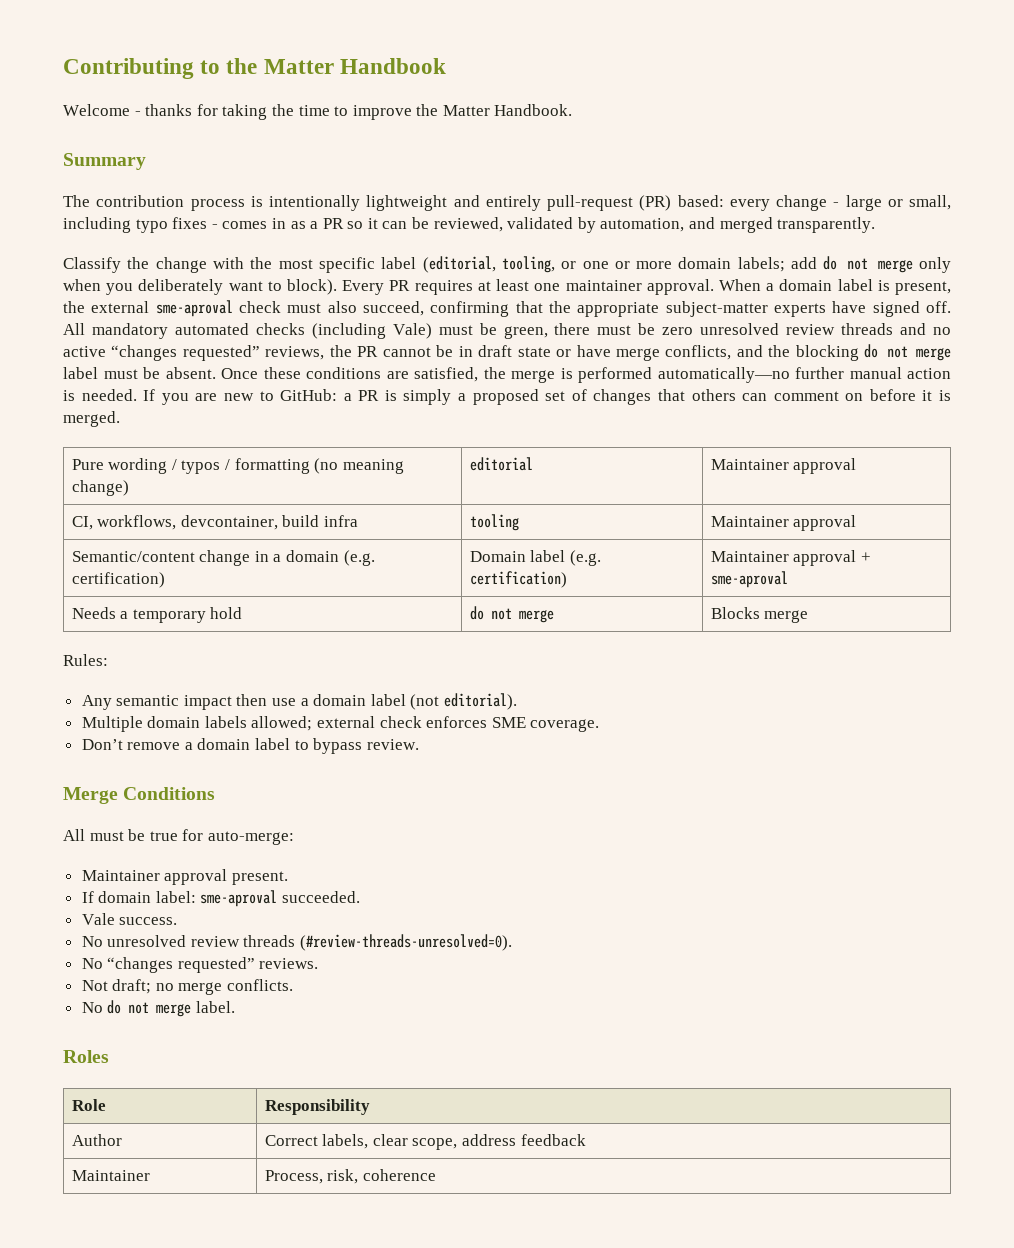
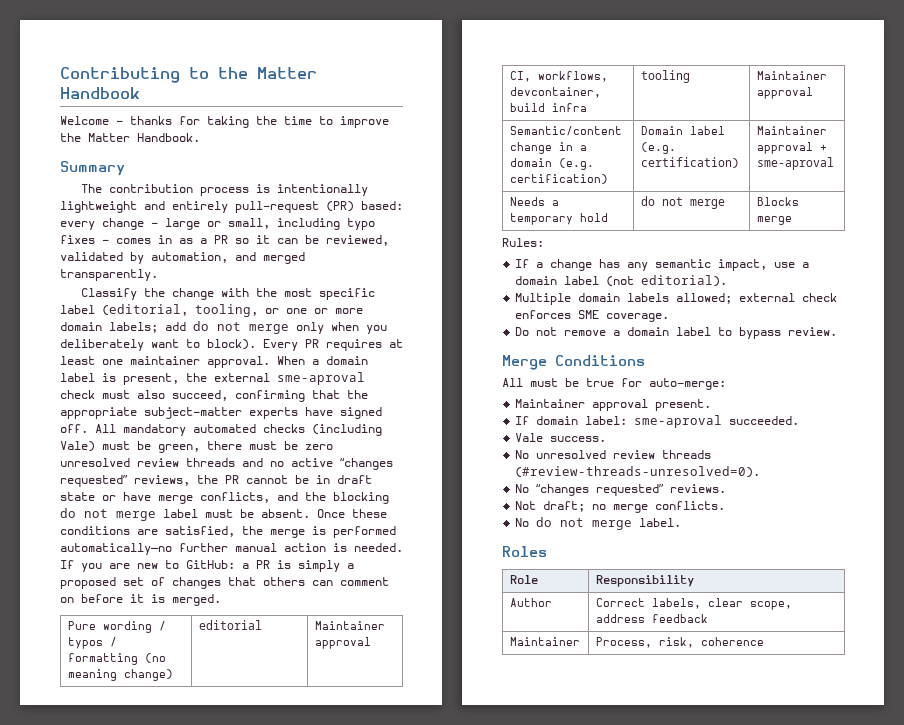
- Any semantic impact then use a domain label (not editorial).
+ If a change has any semantic impact, use a domain label (not editorial).
- Don’t remove a domain label to bypass review.
+ Do not remove a domain label to bypass review.

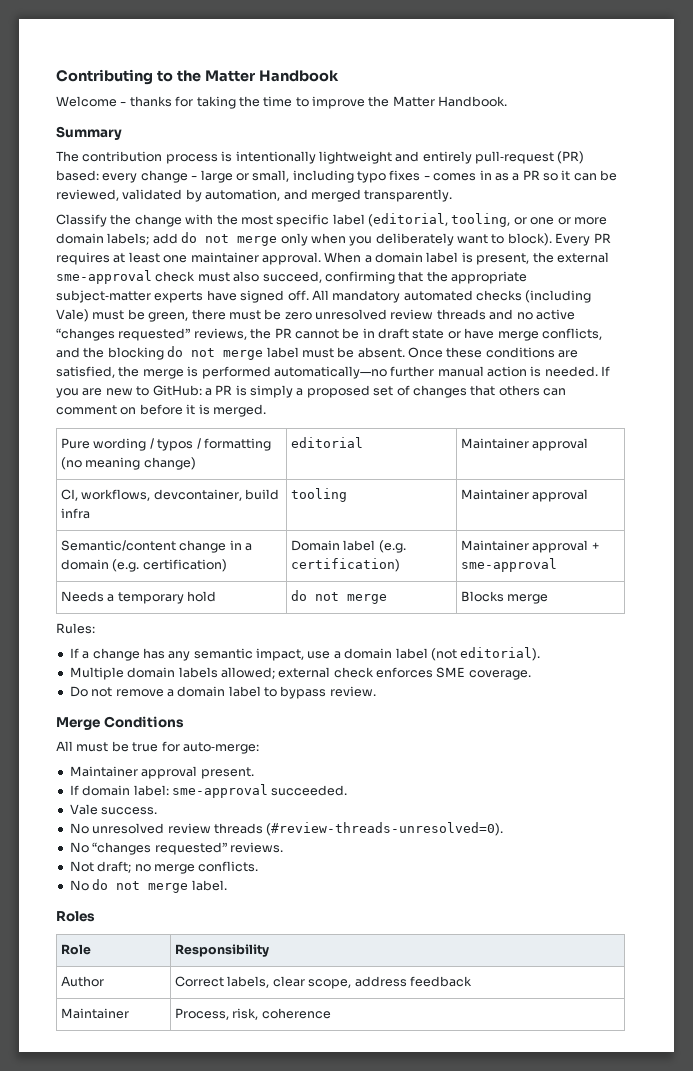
- When a domain label is present, the external sme-aproval check must also succeed, confirming that the appropriate subject‑matter experts have signed off.
+ When a domain label is present, the external sme-approval check must also succeed, confirming that the appropriate subject‑matter experts have signed off.
- Semantic/content change in a domain (e.g. certification) | Domain label (e.g. certification) | Maintainer approval + sme-aproval
+ Semantic/content change in a domain (e.g. certification) | Domain label (e.g. certification) | Maintainer approval + sme-approval
- If domain label: sme-aproval succeeded.
+ If domain label: sme-approval succeeded.

